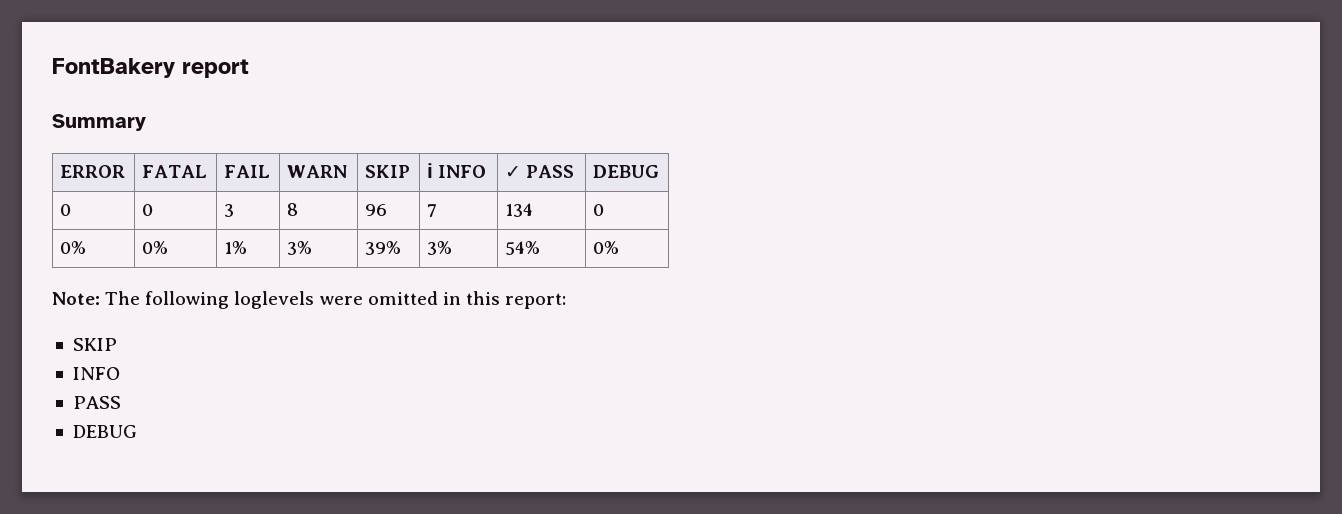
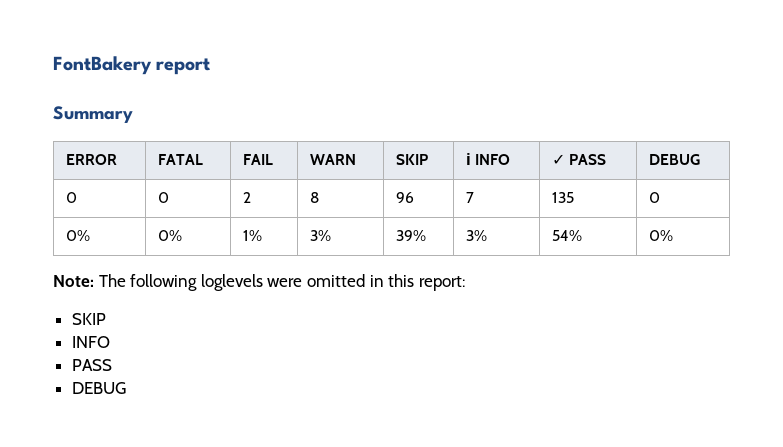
- 0 | 0 | 3 | 8 | 96 | 7 | 134 | 0
+ 0 | 0 | 2 | 8 | 96 | 7 | 135 | 0

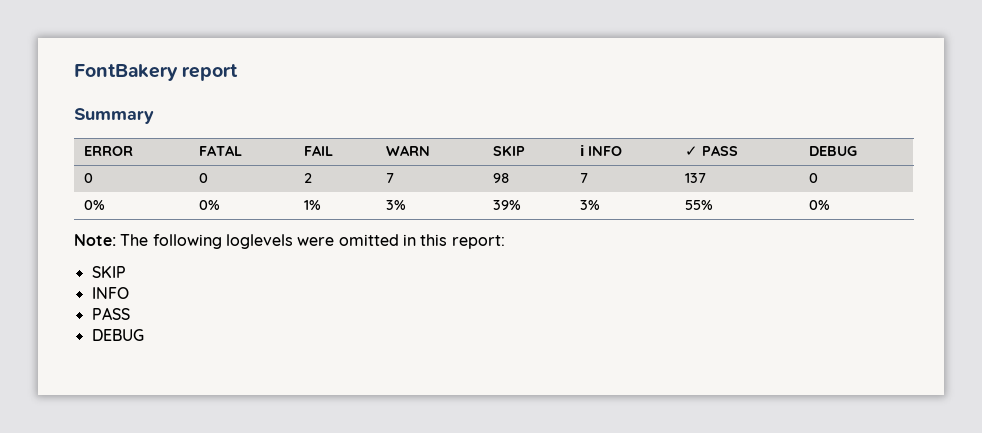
- 0 | 0 | 2 | 8 | 96 | 7 | 135 | 0
+ 0 | 0 | 2 | 7 | 98 | 7 | 137 | 0
- 0% | 0% | 1% | 3% | 39% | 3% | 54% | 0%
+ 0% | 0% | 1% | 3% | 39% | 3% | 55% | 0%

